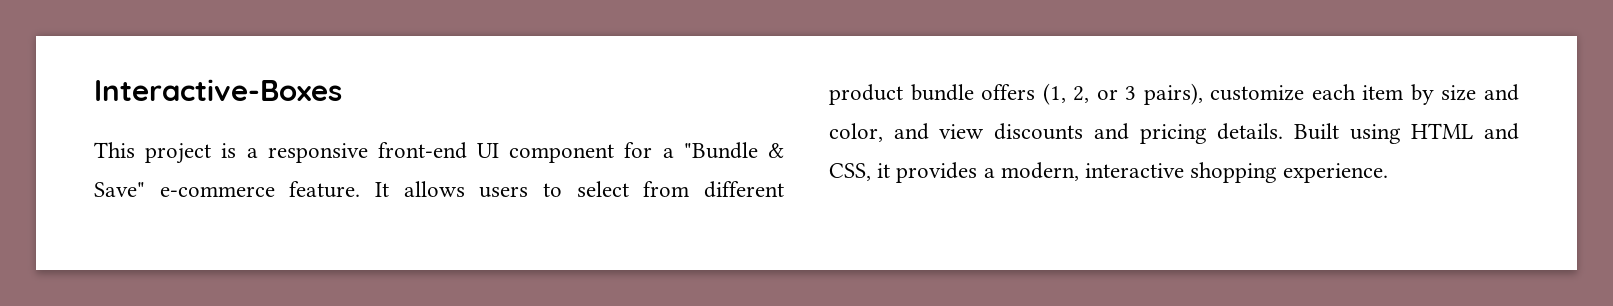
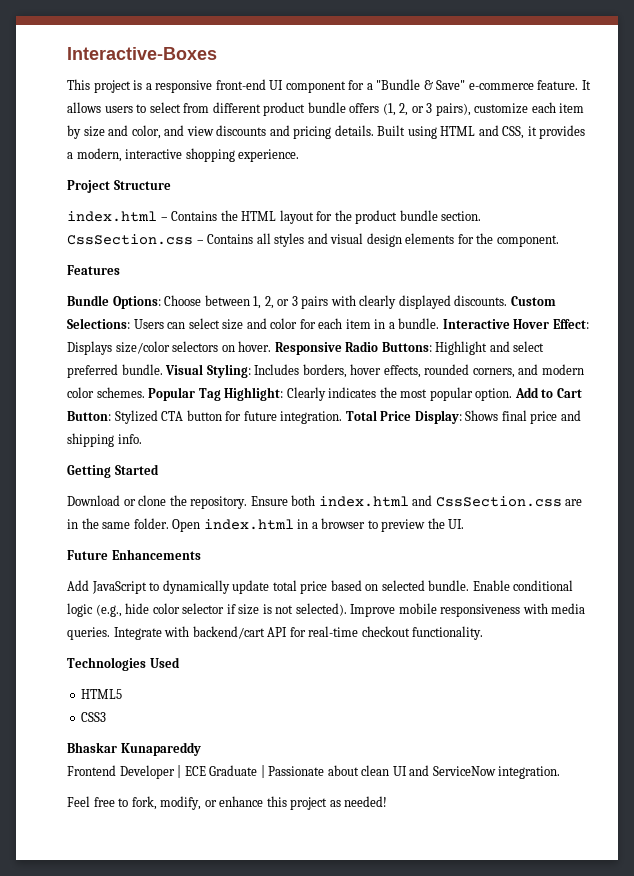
+ Project Structure
+ index.html – Contains the HTML layout for the product bundle section. CssSection.css – Contains all styles and visual design elements for the component.
+ Features
+ Bundle Options: Choose between 1, 2, or 3 pairs with clearly displayed discounts. Custom Selections: Users can select size and color for each item in a bundle. Interactive Hover Effect: Displays size/color selectors on hover. Responsive Radio Buttons: Highlight and select preferred bundle. Visual Styling: Includes borders, hover effects, rounded corners, and modern color schemes. Popular Tag Highlight: Clearly indicates the most popular option. Add to Cart Button: Stylized CTA button for future integration. Total Price Display: Shows final price and shipping info.
+ Getting Started
+ Download or clone the repository. Ensure both index.html and CssSection.css are in the same folder. Open index.html in a browser to preview the UI.
+ Future Enhancements
+ Add JavaScript to dynamically update total price based on selected bundle. Enable conditional logic (e.g., hide color selector if size is not selected). Improve mobile responsiveness with media queries. Integrate with backend/cart API for real-time checkout functionality.
+ Technologies Used
+ HTML5
+ CSS3
+ Bhaskar Kunapareddy
+ Frontend Developer | ECE Graduate | Passionate about clean UI and ServiceNow integration.
+ Feel free to fork, modify, or enhance this project as needed!

